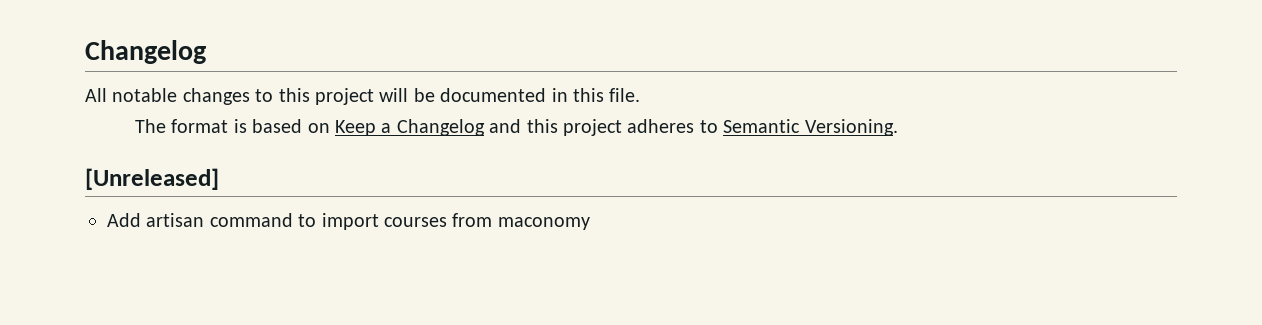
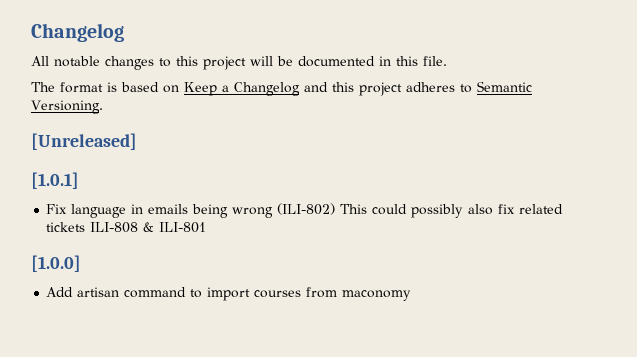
+ [1.0.1]
+ Fix language in emails being wrong (ILI-802) This could possibly also fix related tickets ILI-808 & ILI-801
+ [1.0.0]

